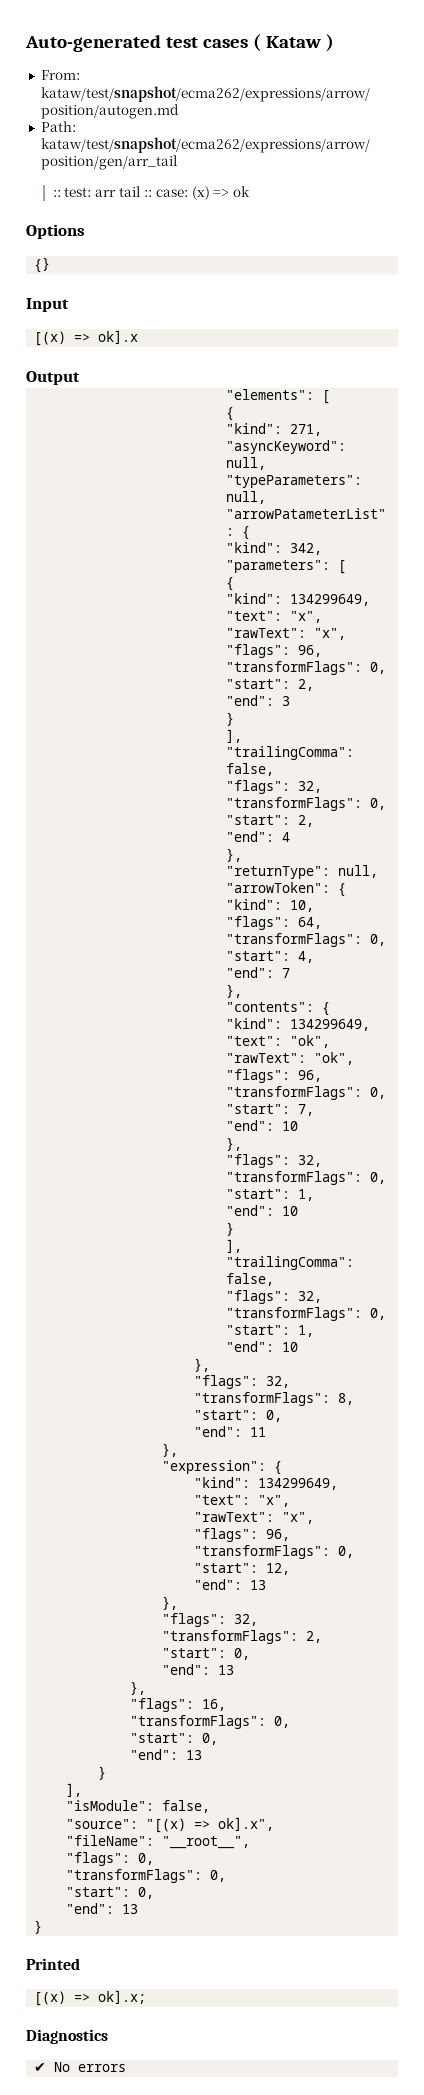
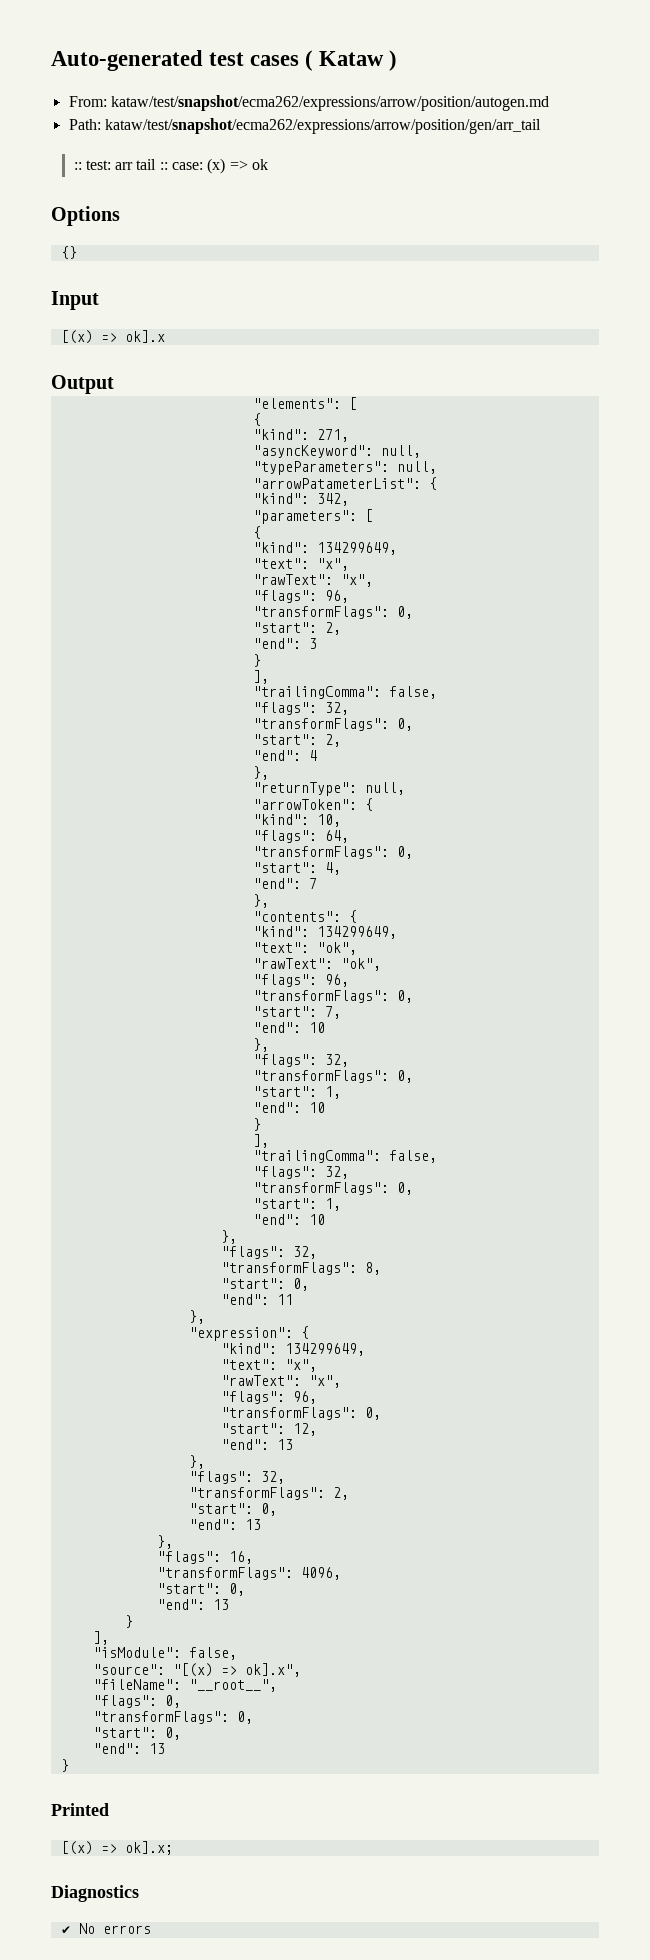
  "flags": 16,
- "transformFlags": 0,
+ "transformFlags": 4096,

